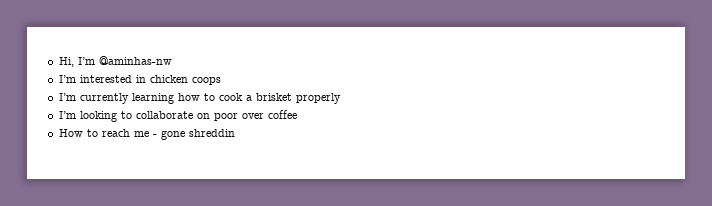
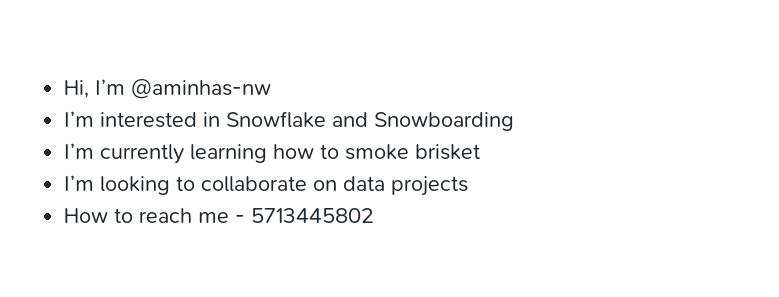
- I’m interested in chicken coops
+ I’m interested in Snowflake and Snowboarding
- I’m currently learning how to cook a brisket properly
+ I’m currently learning how to smoke brisket
- I’m looking to collaborate on poor over coffee
+ I’m looking to collaborate on data projects
- How to reach me - gone shreddin
+ How to reach me - 5713445802

